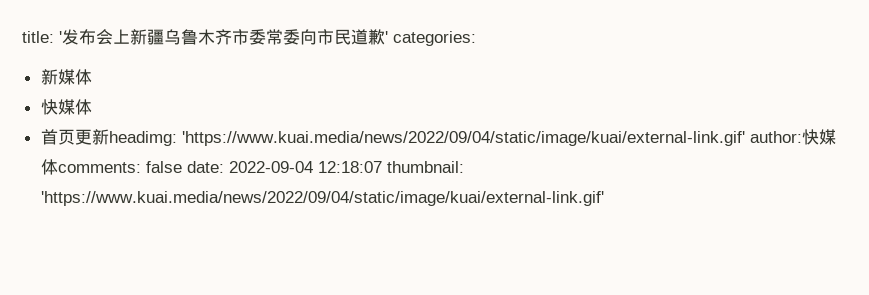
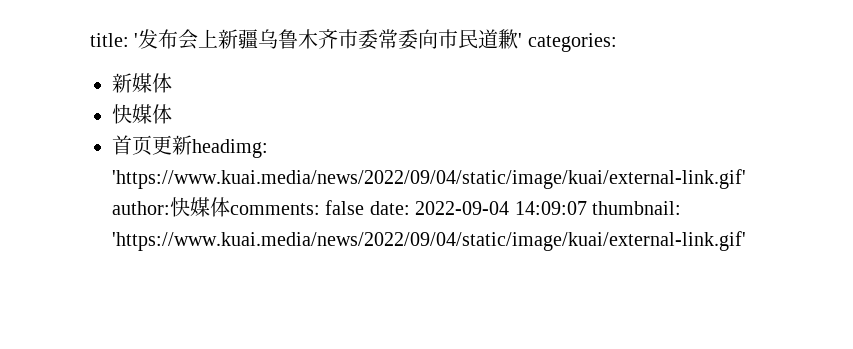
- 首页更新headimg: 'https://www.kuai.media/news/2022/09/04/static/image/kuai/external-link.gif' author:快媒体comments: false date: 2022-09-04 12:18:07 thumbnail: 'https://www.kuai.media/news/2022/09/04/static/image/kuai/external-link.gif'
+ 首页更新headimg: 'https://www.kuai.media/news/2022/09/04/static/image/kuai/external-link.gif' author:快媒体comments: false date: 2022-09-04 14:09:07 thumbnail: 'https://www.kuai.media/news/2022/09/04/static/image/kuai/external-link.gif'

